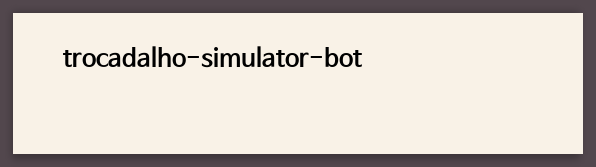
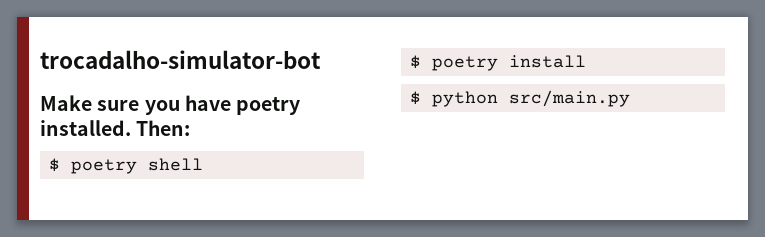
+ Make sure you have poetry installed. Then:
+ $ poetry shell
+ $ poetry install
+ $ python src/main.py

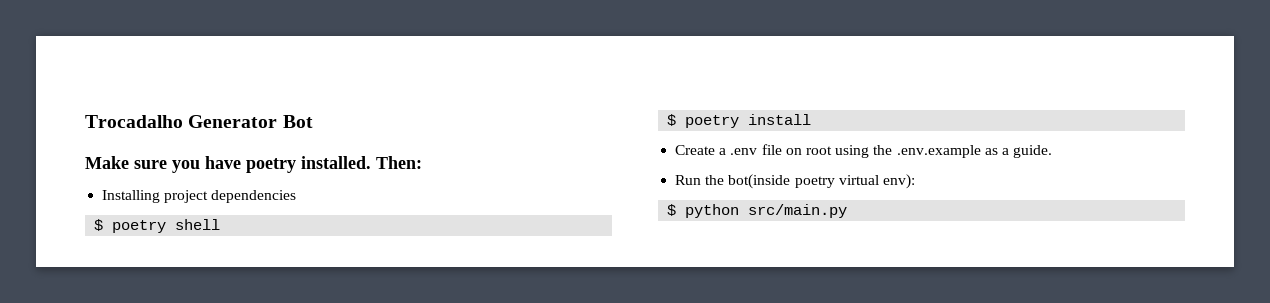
- trocadalho-simulator-bot
+ Trocadalho Generator Bot
+ Installing project dependencies
+ Create a .env file on root using the .env.example as a guide.
+ Run the bot(inside poetry virtual env):

